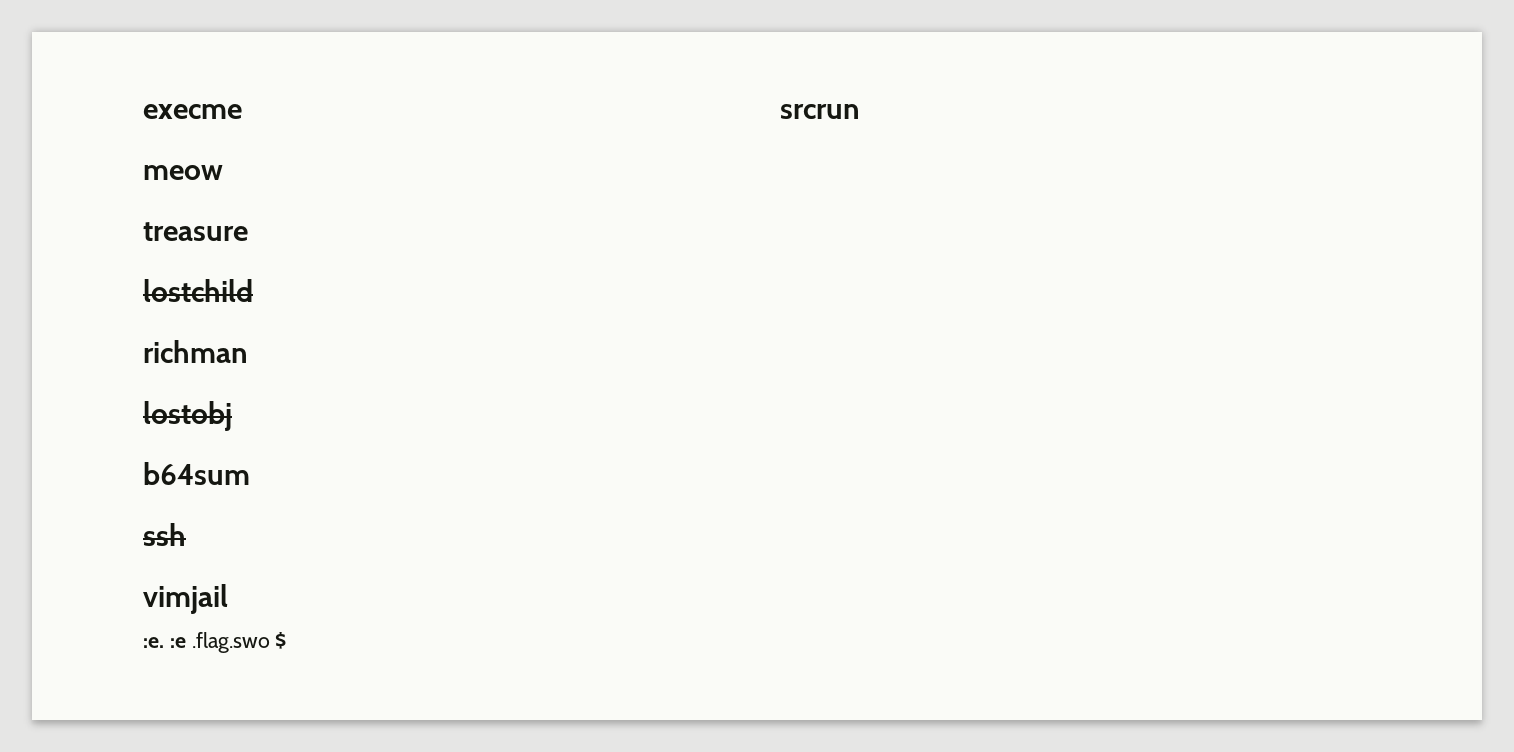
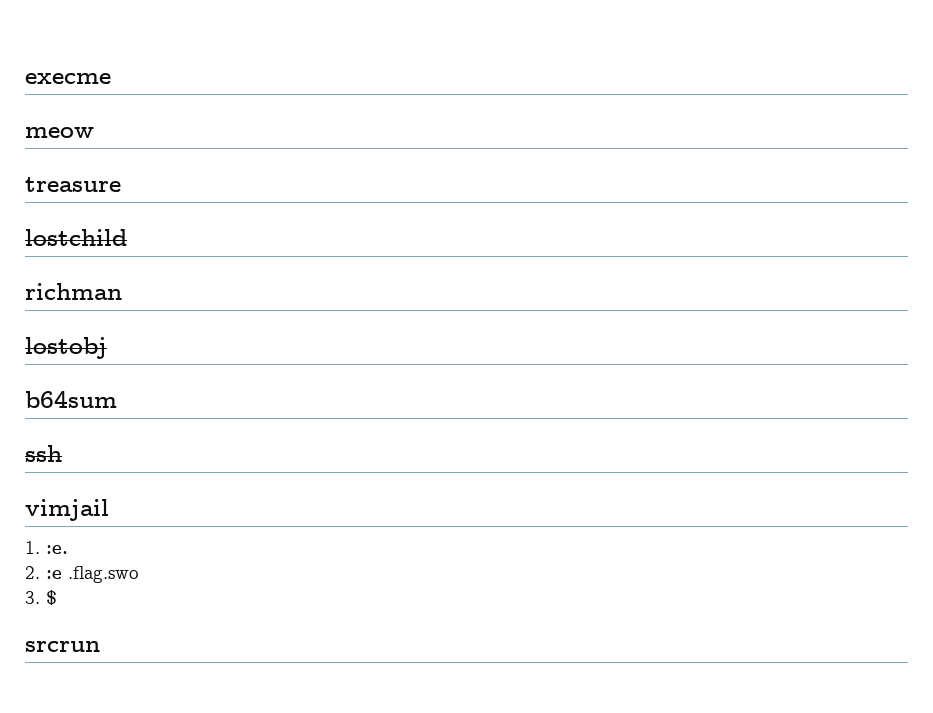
- :e. :e .flag.swo $
+ 1. :e.
+ 2. :e .flag.swo
+ 3. $

